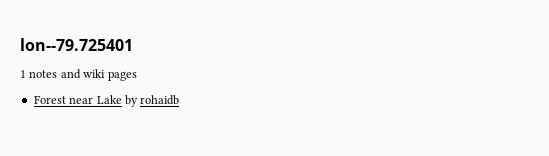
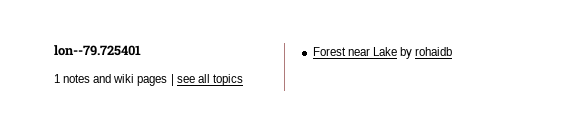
- 1 notes and wiki pages
+ 1 notes and wiki pages | see all topics

